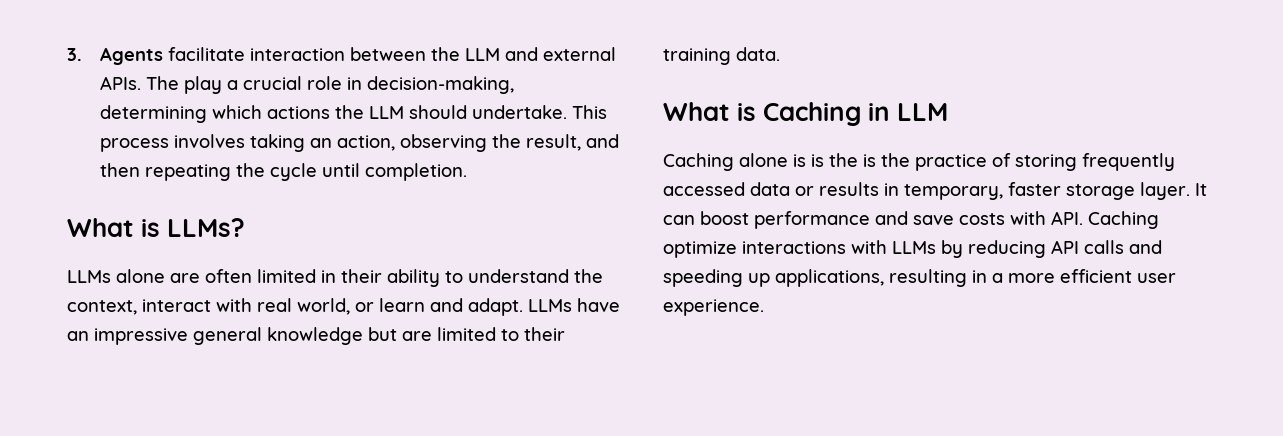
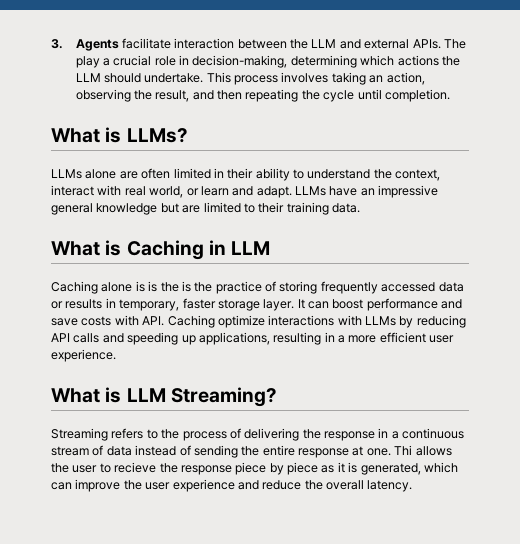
+ What is LLM Streaming?
+ Streaming refers to the process of delivering the response in a continuous stream of data instead of sending the entire response at one. Thi allows the user to recieve the response piece by piece as it is generated, which can improve the user experience and reduce the overall latency.

